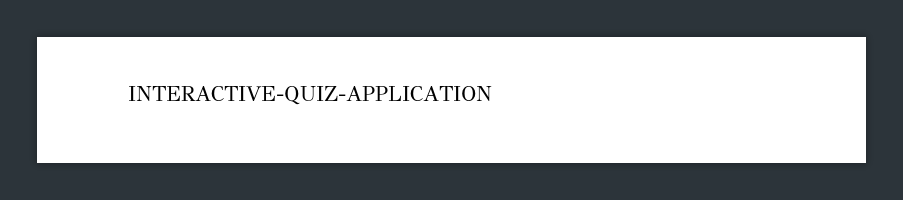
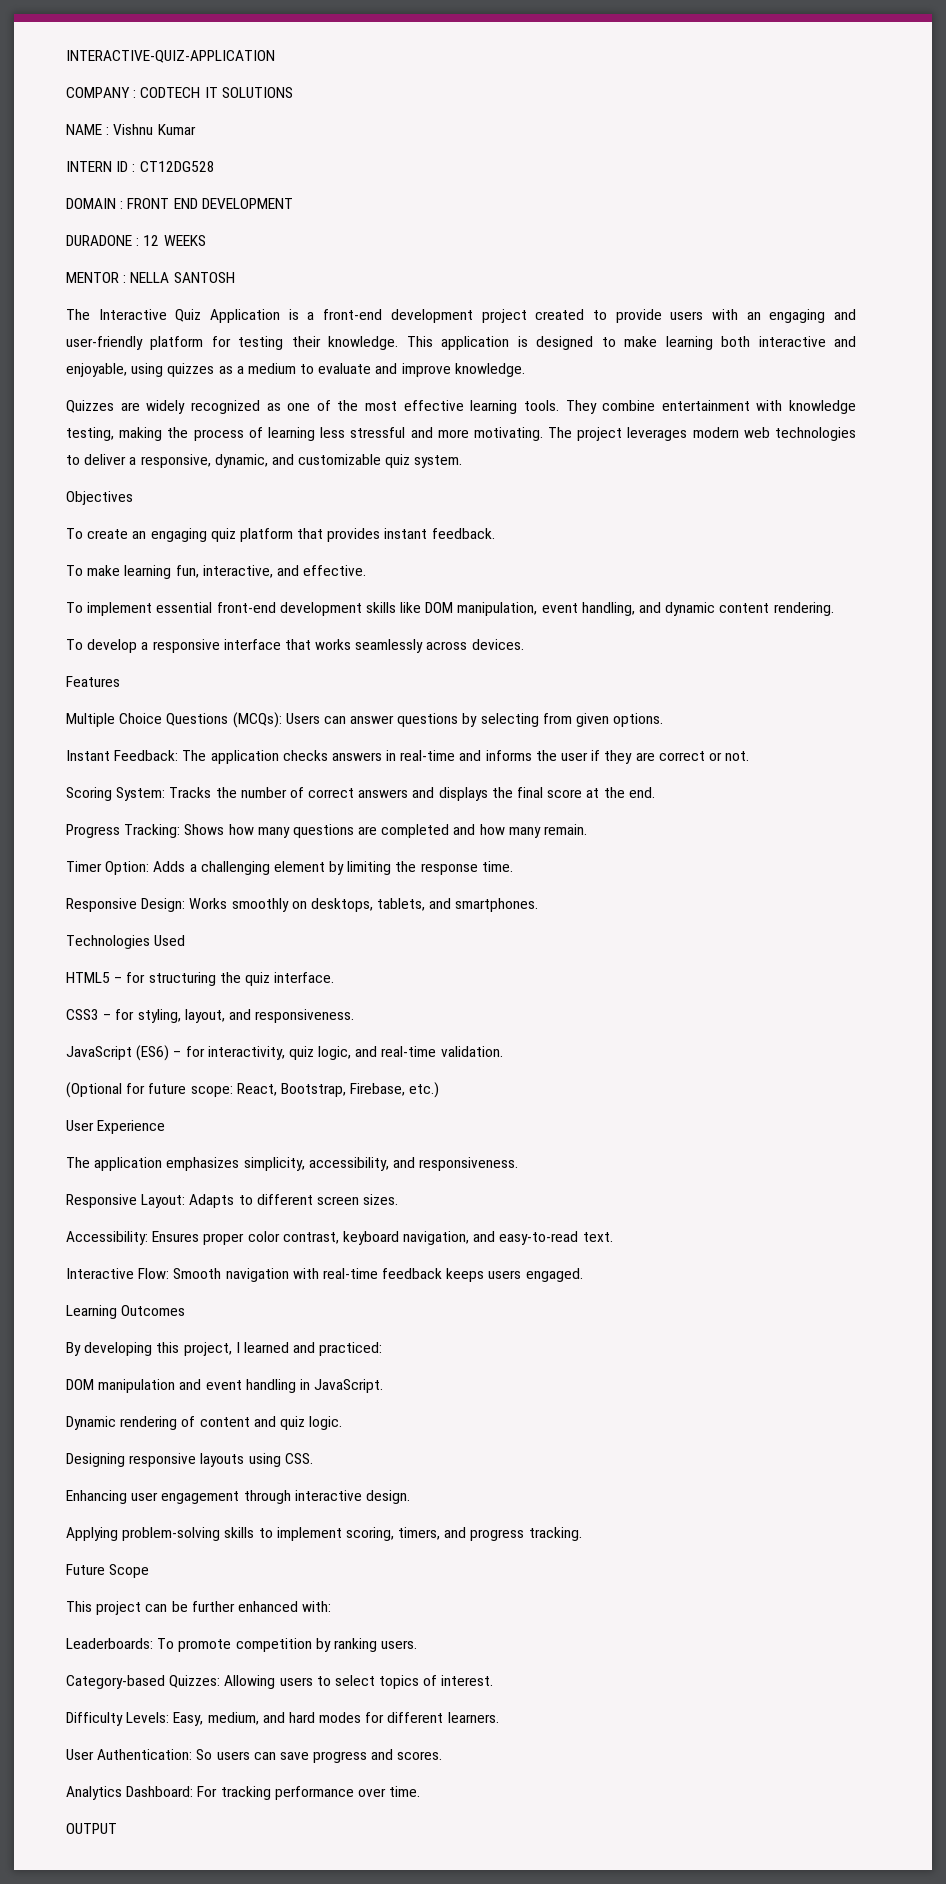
+ COMPANY : CODTECH IT SOLUTIONS
+ NAME : Vishnu Kumar
+ INTERN ID : CT12DG528
+ DOMAIN : FRONT END DEVELOPMENT
+ DURADONE : 12 WEEKS
+ MENTOR : NELLA SANTOSH
+ The Interactive Quiz Application is a front-end development project created to provide users with an engaging and user-friendly platform for testing their knowledge. This application is designed to make learning both interactive and enjoyable, using quizzes as a medium to evaluate and improve knowledge.
+ Quizzes are widely recognized as one of the most effective learning tools. They combine entertainment with knowledge testing, making the process of learning less stressful and more motivating. The project leverages modern web technologies to deliver a responsive, dynamic, and customizable quiz system.
+ Objectives
+ To create an engaging quiz platform that provides instant feedback.
+ To make learning fun, interactive, and effective.
+ To implement essential front-end development skills like DOM manipulation, event handling, and dynamic content rendering.
+ To develop a responsive interface that works seamlessly across devices.
+ Features
+ Multiple Choice Questions (MCQs): Users can answer questions by selecting from given options.
+ Instant Feedback: The application checks answers in real-time and informs the user if they are correct or not.
+ Scoring System: Tracks the number of correct answers and displays the final score at the end.
+ Progress Tracking: Shows how many questions are completed and how many remain.
+ Timer Option: Adds a challenging element by limiting the response time.
+ Responsive Design: Works smoothly on desktops, tablets, and smartphones.
+ Technologies Used
+ HTML5 – for structuring the quiz interface.
+ CSS3 – for styling, layout, and responsiveness.
+ JavaScript (ES6) – for interactivity, quiz logic, and real-time validation.
+ (Optional for future scope: React, Bootstrap, Firebase, etc.)
+ User Experience
+ The application emphasizes simplicity, accessibility, and responsiveness.
+ Responsive Layout: Adapts to different screen sizes.
+ Accessibility: Ensures proper color contrast, keyboard navigation, and easy-to-read text.
+ Interactive Flow: Smooth navigation with real-time feedback keeps users engaged.
+ Learning Outcomes
+ By developing this project, I learned and practiced:
+ DOM manipulation and event handling in JavaScript.
+ Dynamic rendering of content and quiz logic.
+ Designing responsive layouts using CSS.
+ Enhancing user engagement through interactive design.
+ Applying problem-solving skills to implement scoring, timers, and progress tracking.
+ Future Scope
+ This project can be further enhanced with:
+ Leaderboards: To promote competition by ranking users.
+ Category-based Quizzes: Allowing users to select topics of interest.
+ Difficulty Levels: Easy, medium, and hard modes for different learners.
+ User Authentication: So users can save progress and scores.
+ Analytics Dashboard: For tracking performance over time.
+ OUTPUT

